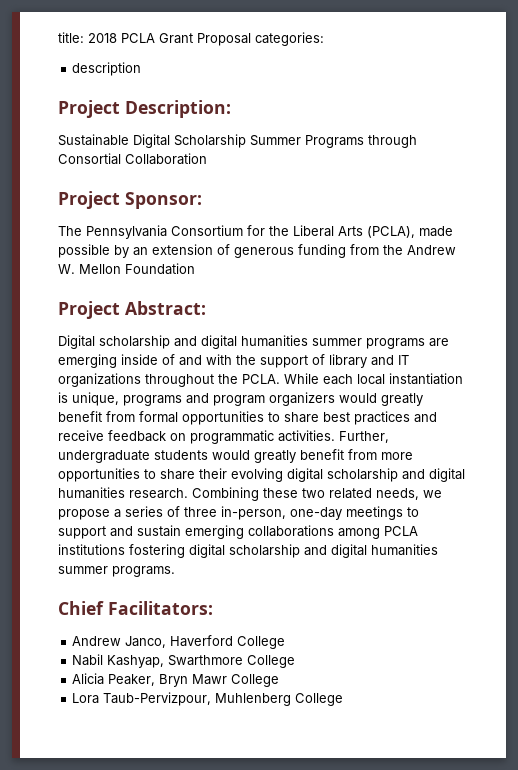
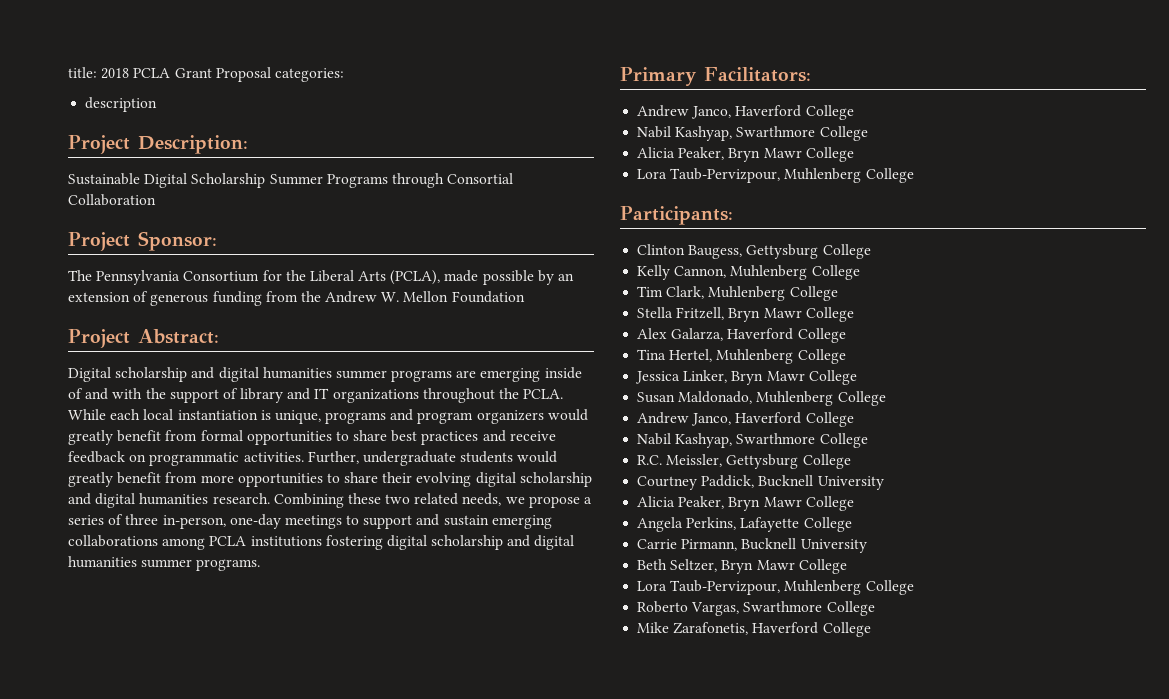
- Chief Facilitators:
+ Primary Facilitators:
+ Participants:
+ Clinton Baugess, Gettysburg College
+ Kelly Cannon, Muhlenberg College
+ Tim Clark, Muhlenberg College
+ Stella Fritzell, Bryn Mawr College
+ Alex Galarza, Haverford College
+ Tina Hertel, Muhlenberg College
+ Jessica Linker, Bryn Mawr College
+ Susan Maldonado, Muhlenberg College
+ Andrew Janco, Haverford College
+ Nabil Kashyap, Swarthmore College
+ R.C. Meissler, Gettysburg College
+ Courtney Paddick, Bucknell University
+ Alicia Peaker, Bryn Mawr College
+ Angela Perkins, Lafayette College
+ Carrie Pirmann, Bucknell University
+ Beth Seltzer, Bryn Mawr College
+ Lora Taub-Pervizpour, Muhlenberg College
+ Roberto Vargas, Swarthmore College
+ Mike Zarafonetis, Haverford College

